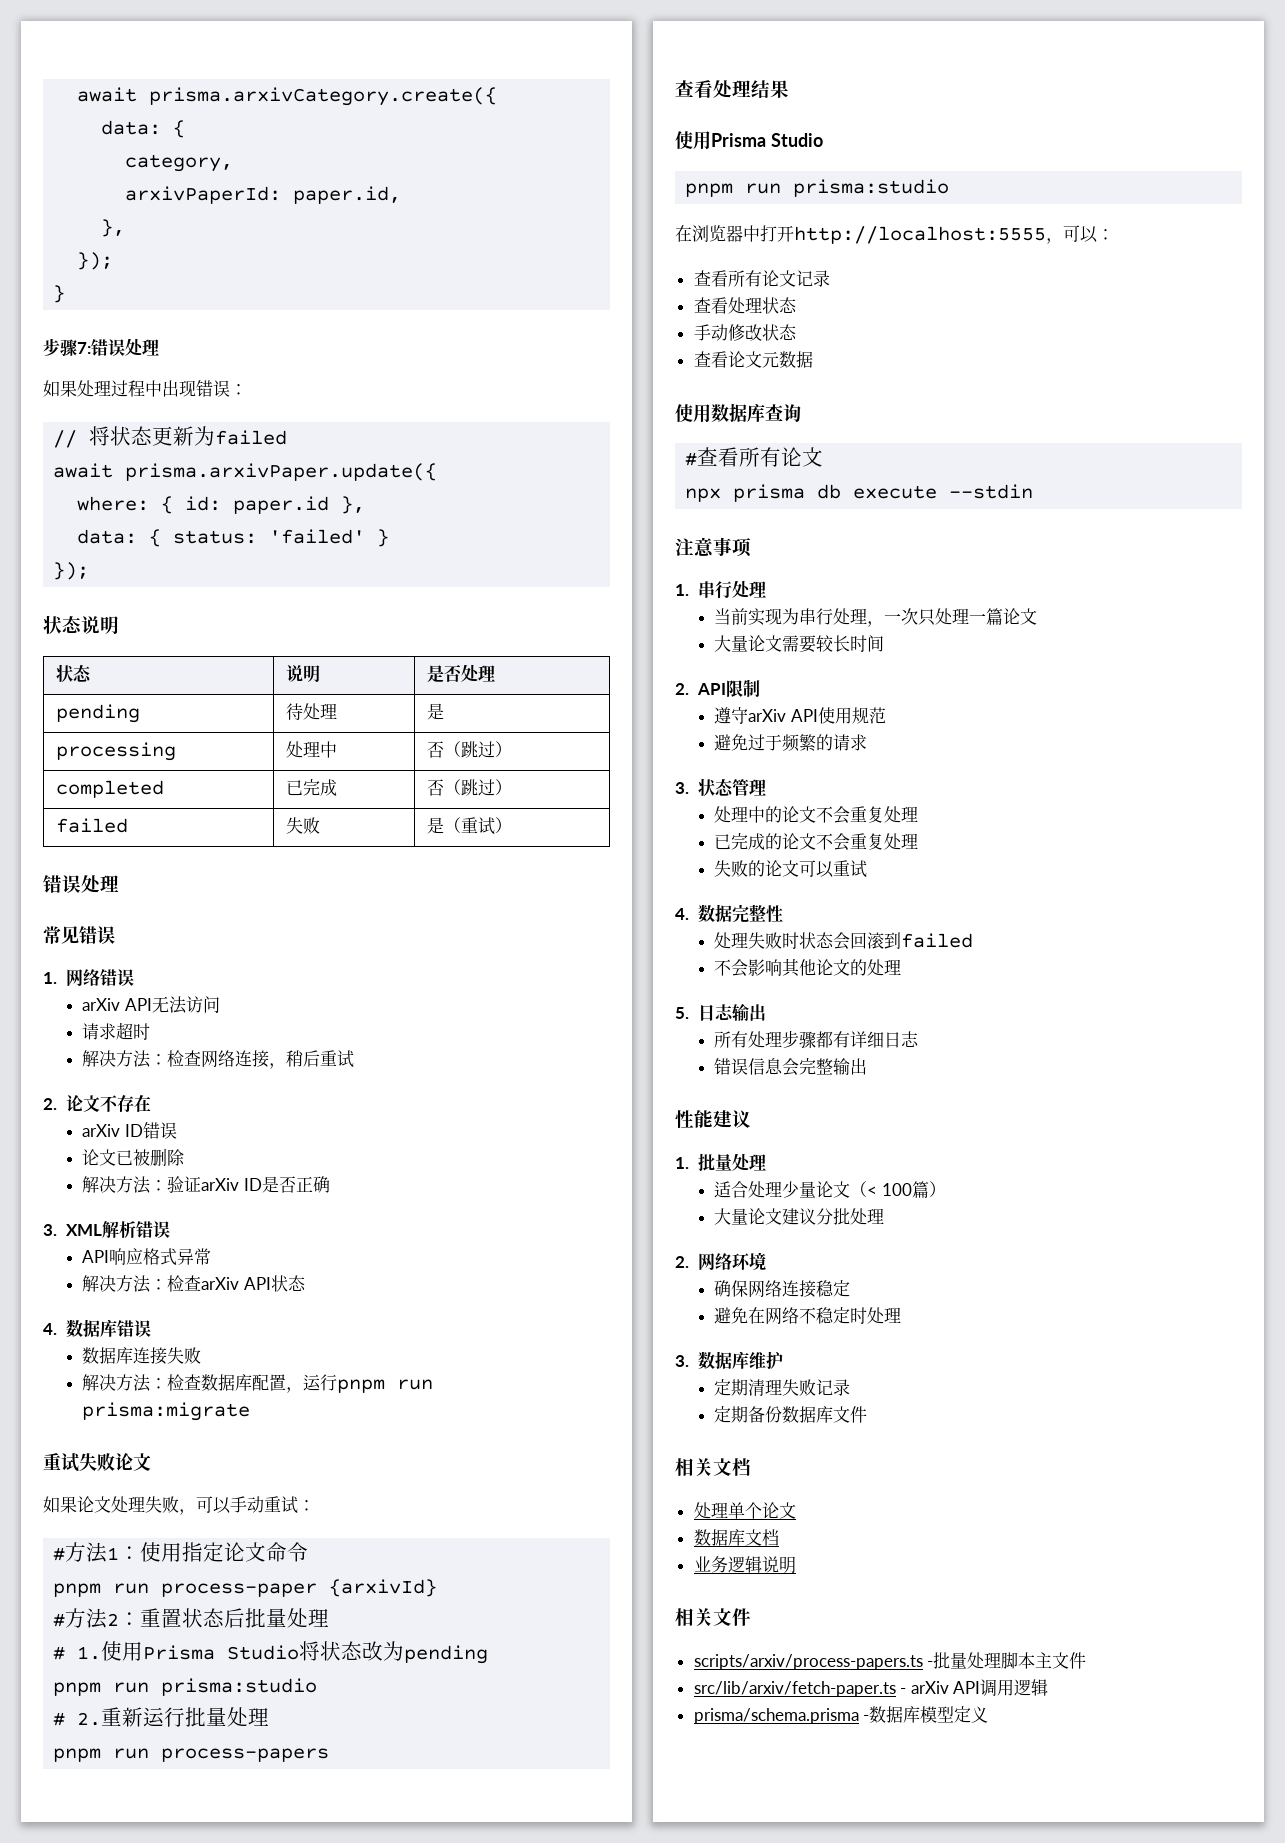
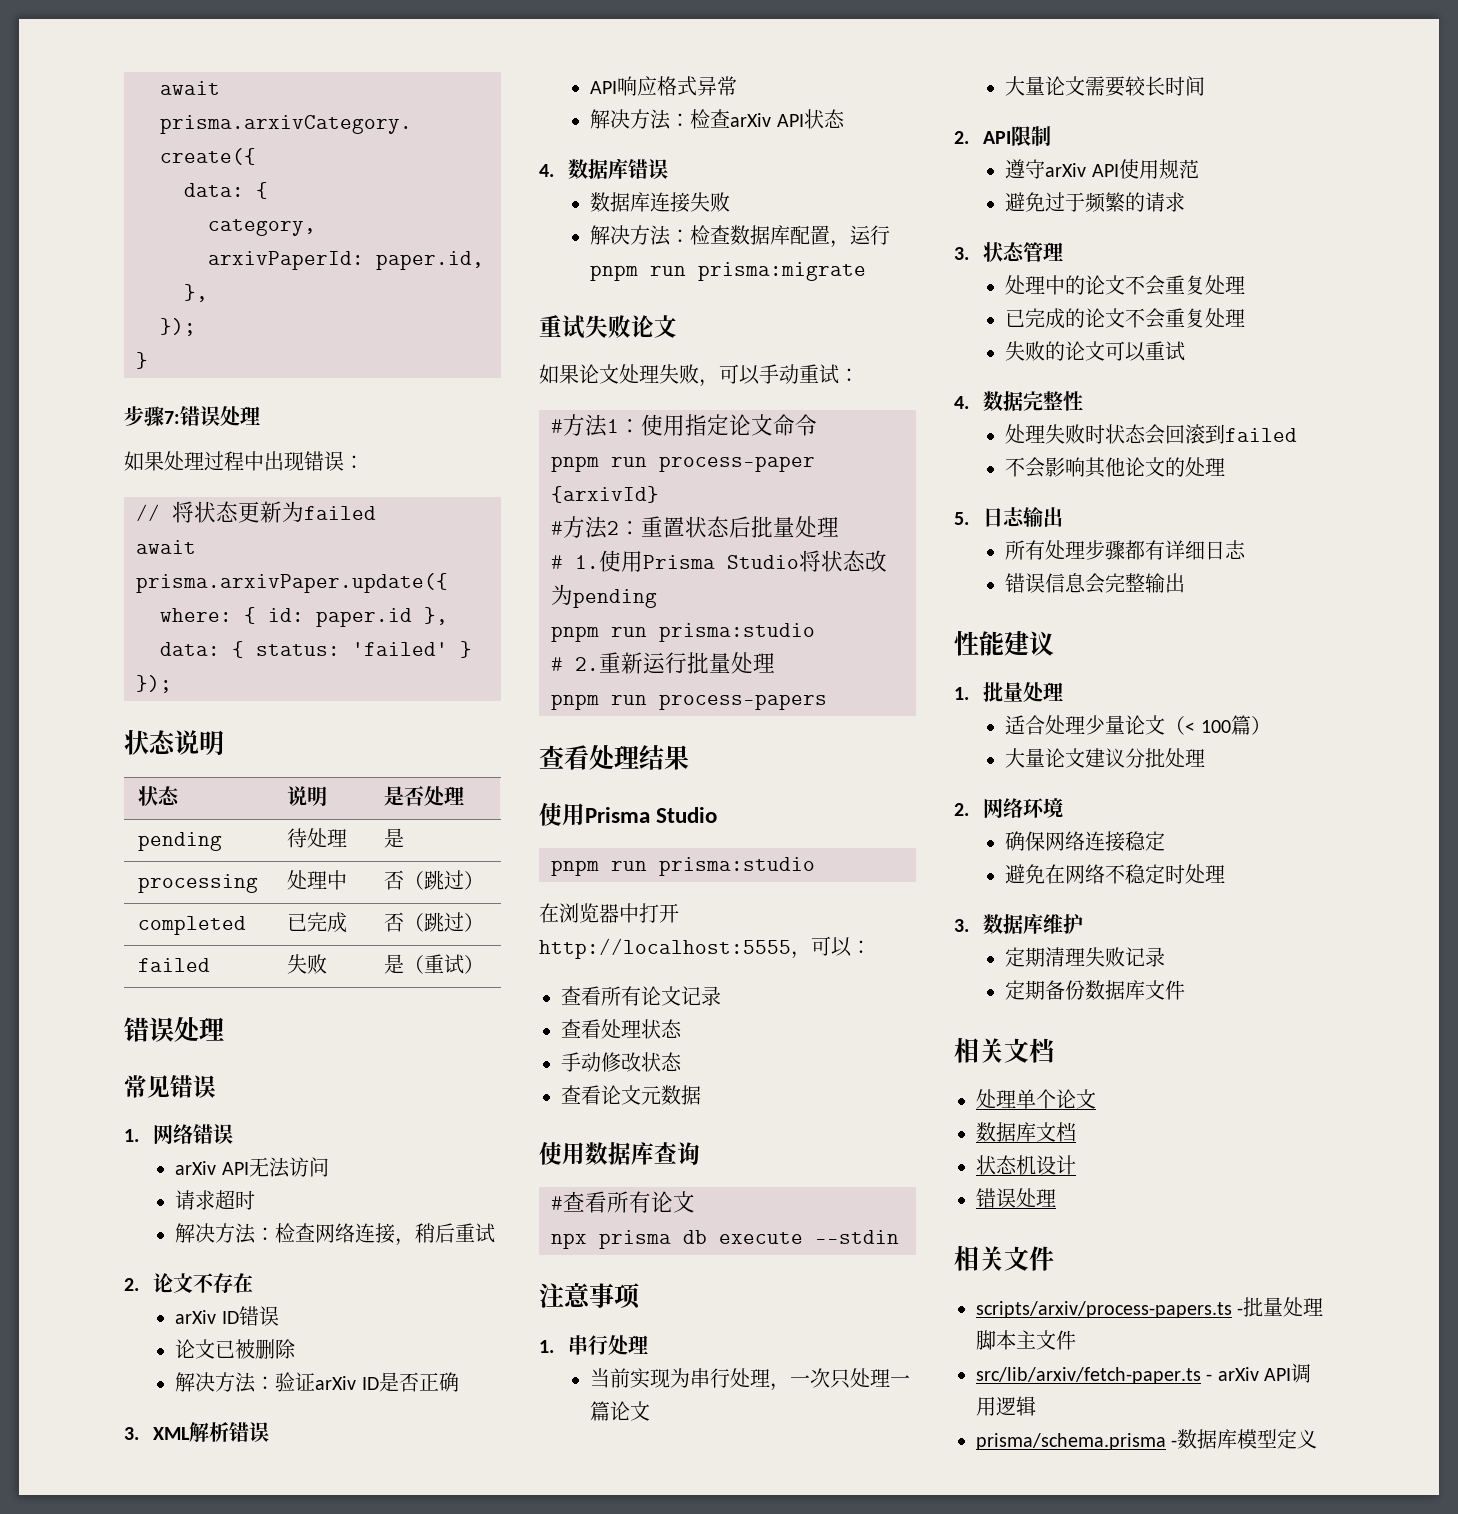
- 业务逻辑说明
+ 状态机设计
+ 错误处理

